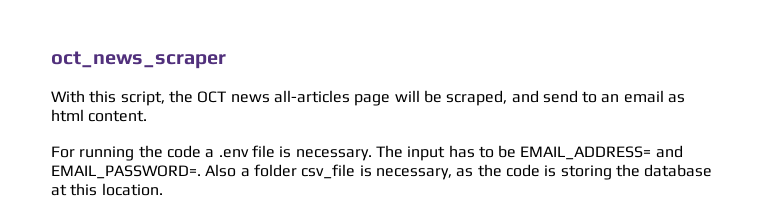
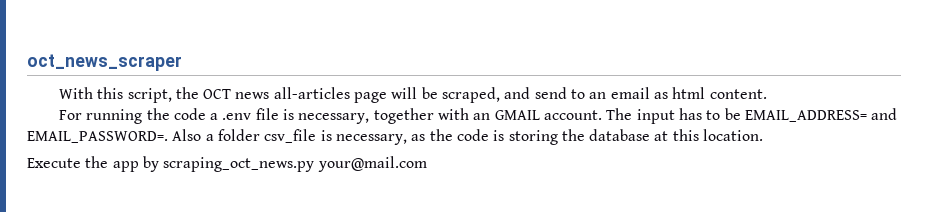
- For running the code a .env file is necessary.
+ For running the code a .env file is necessary, together with an GMAIL account.
+ Execute the app by scraping_oct_news.py your@mail.com

